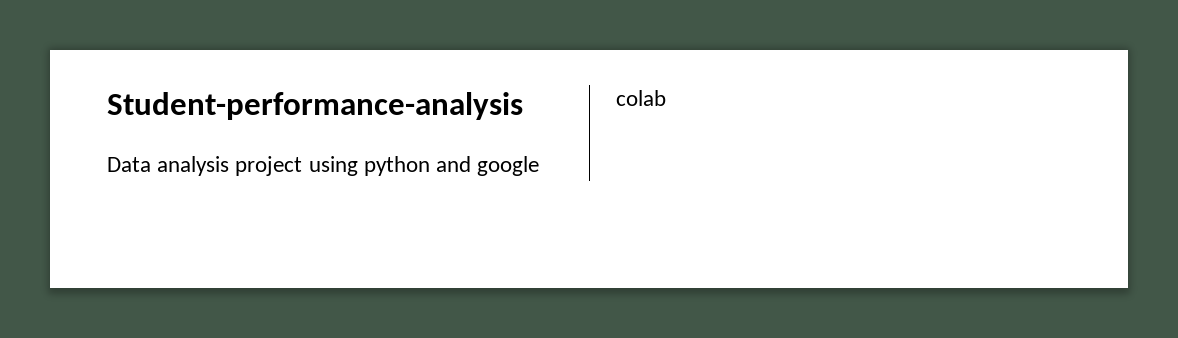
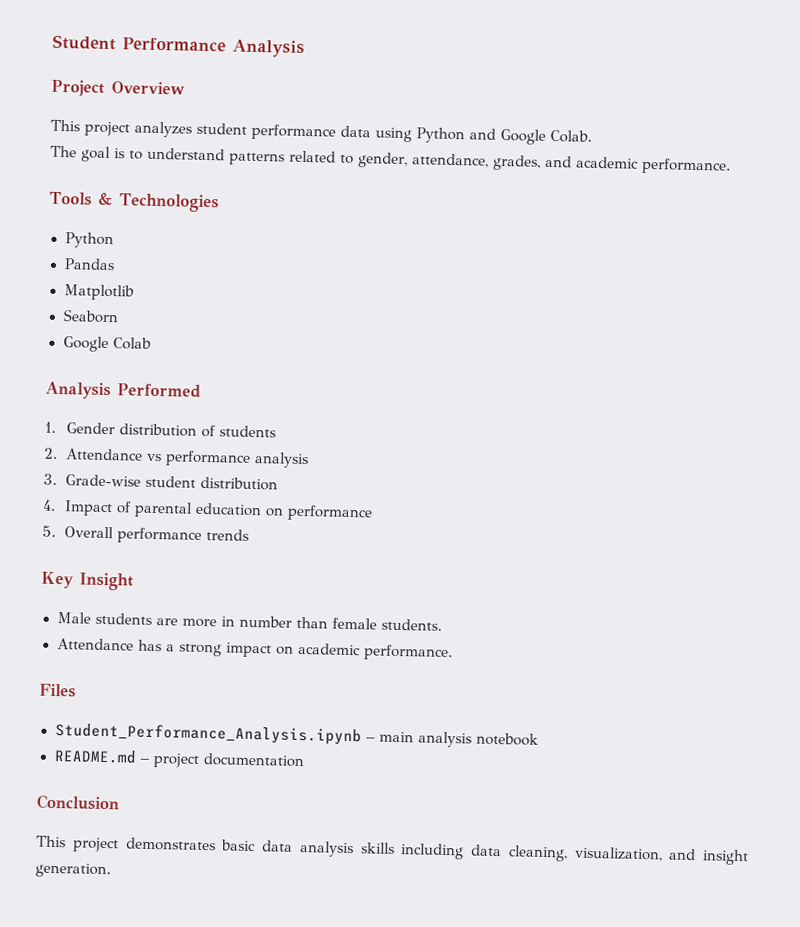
- Student-performance-analysis
- Data analysis project using python and google colab
+ Student Performance Analysis
+ Project Overview
+ This project analyzes student performance data using Python and Google Colab.
+ The goal is to understand patterns related to gender, attendance, grades, and academic performance.
+ Tools & Technologies
+ Python
+ Pandas
+ Matplotlib
+ Seaborn
+ Google Colab
+ Analysis Performed
+ 1. Gender distribution of students
+ 2. Attendance vs performance analysis
+ 3. Grade-wise student distribution
+ 4. Impact of parental education on performance
+ 5. Overall performance trends
+ Key Insight
+ Male students are more in number than female students.
+ Attendance has a strong impact on academic performance.
+ Files
+ Student_Performance_Analysis.ipynb – main analysis notebook
+ README.md – project documentation
+ Conclusion
+ This project demonstrates basic data analysis skills including data cleaning, visualization, and insight generation.

